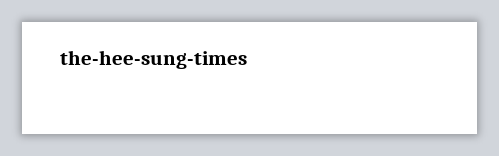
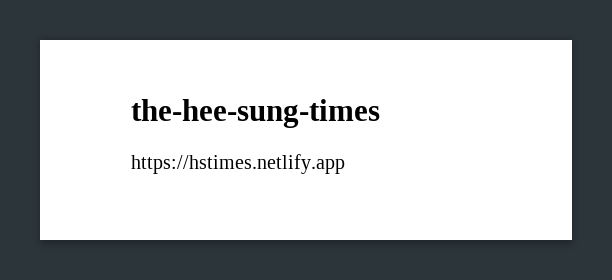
+ https://hstimes.netlify.app

